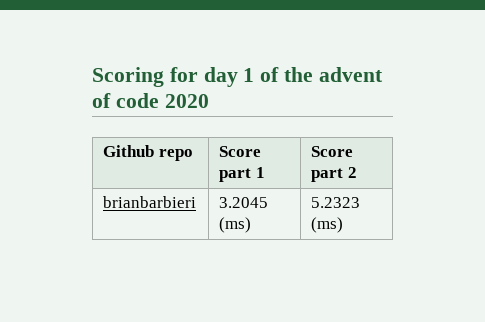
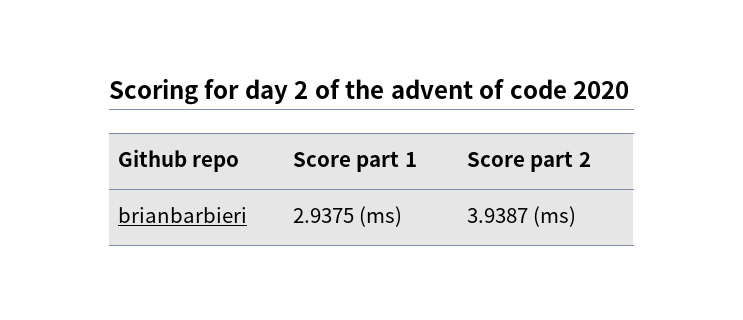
- Scoring for day 1 of the advent of code 2020
+ Scoring for day 2 of the advent of code 2020
- brianbarbieri | 3.2045 (ms) | 5.2323 (ms)
+ brianbarbieri | 2.9375 (ms) | 3.9387 (ms)

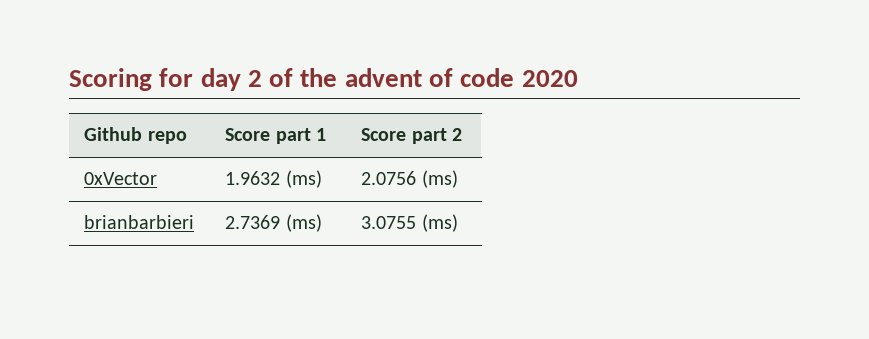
+ 0xVector | 1.9632 (ms) | 2.0756 (ms)
- brianbarbieri | 2.9375 (ms) | 3.9387 (ms)
+ brianbarbieri | 2.7369 (ms) | 3.0755 (ms)

